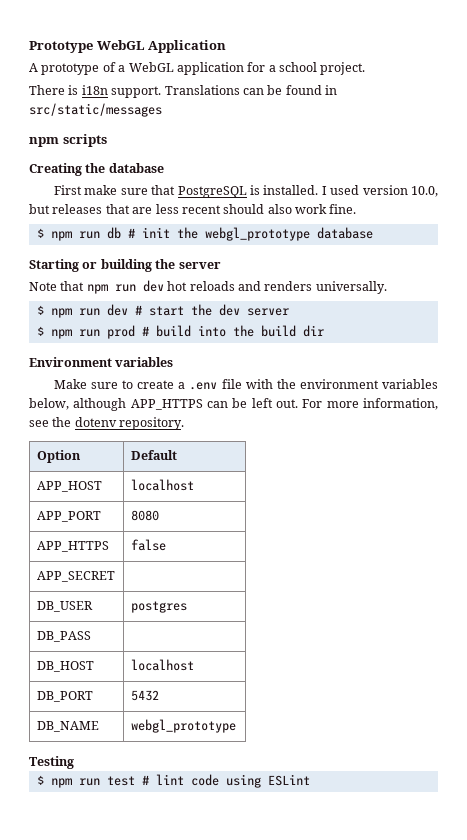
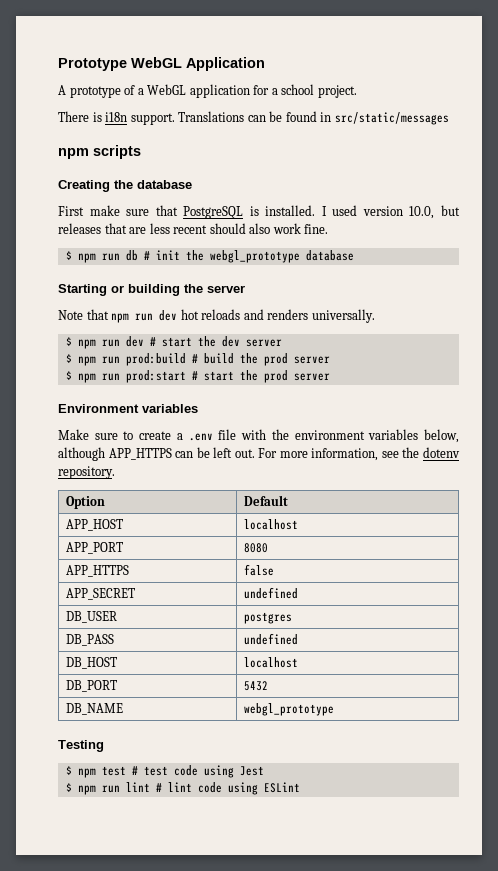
- $ npm run prod # build into the build dir
+ $ npm run prod:build # build the prod server
+ $ npm run prod:start # start the prod server
- APP_SECRET |
+ APP_SECRET | undefined
- DB_PASS |
+ DB_PASS | undefined
- $ npm run test # lint code using ESLint
+ $ npm test # test code using Jest
+ $ npm run lint # lint code using ESLint

